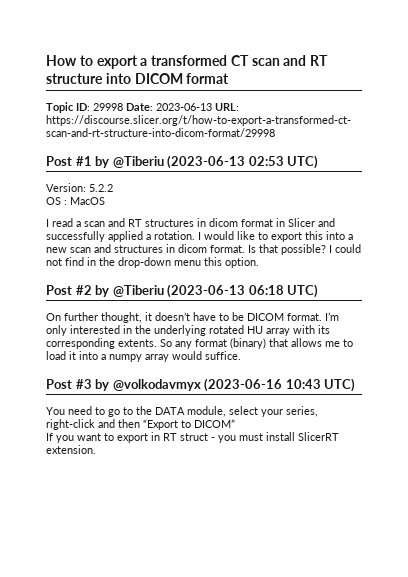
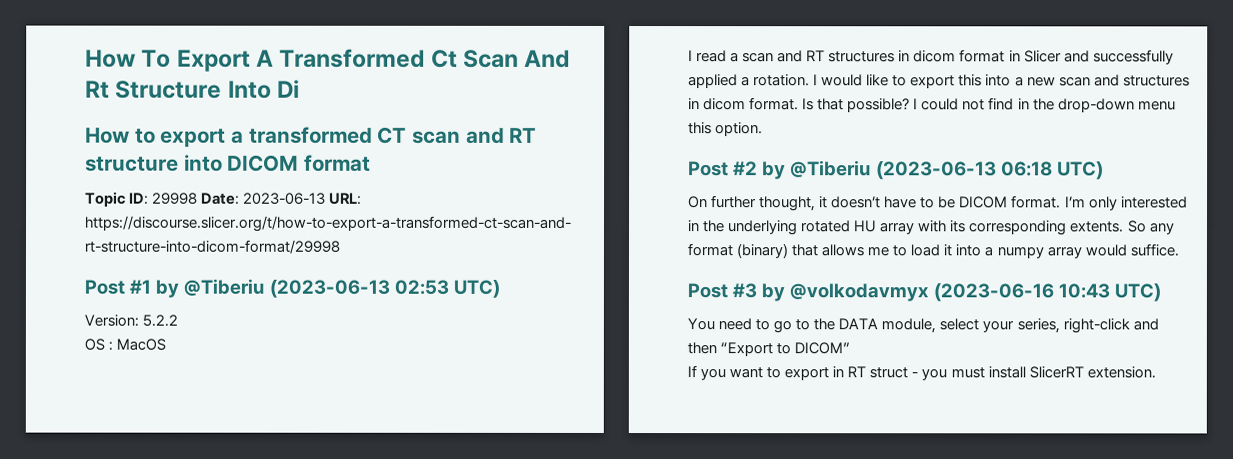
+ How To Export A Transformed Ct Scan And Rt Structure Into Di

